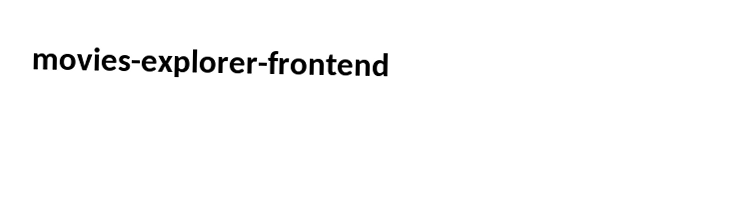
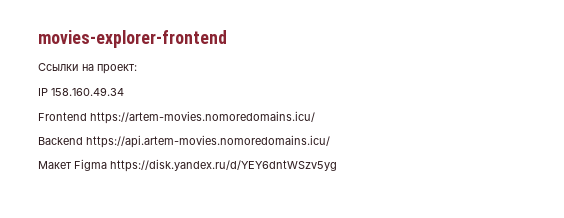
+ Ссылки на проект:
+ IP 158.160.49.34
+ Frontend https://artem-movies.nomoredomains.icu/
+ Backend https://api.artem-movies.nomoredomains.icu/
+ Макет Figma https://disk.yandex.ru/d/YEY6dntWSzv5yg

